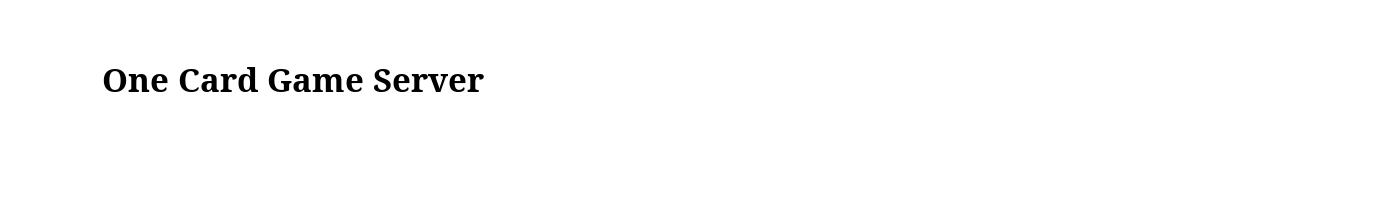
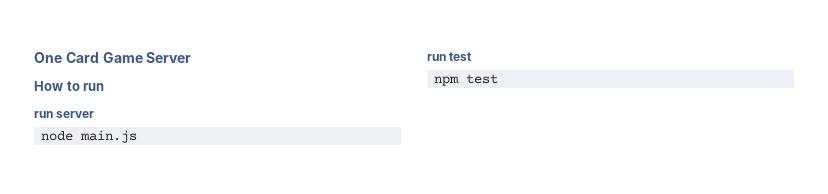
+ How to run
+ run server
+ node main.js
+ run test
+ npm test

